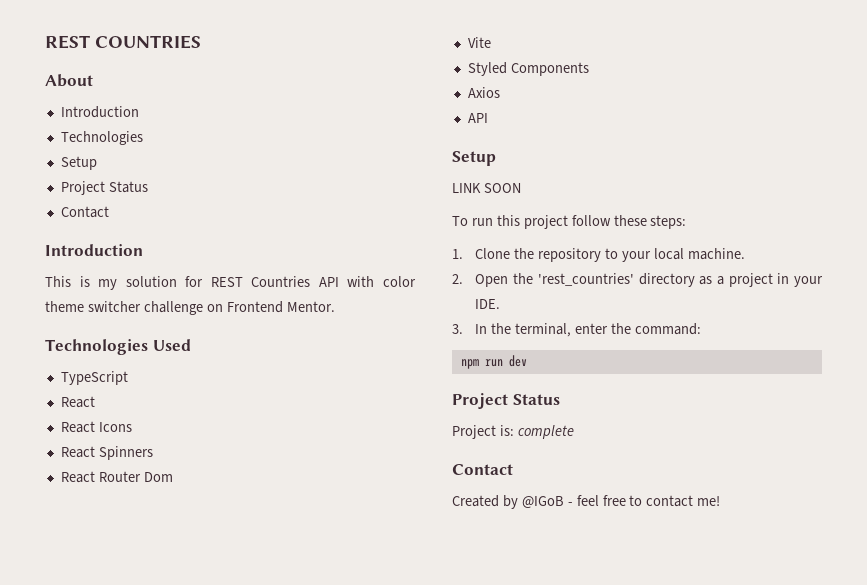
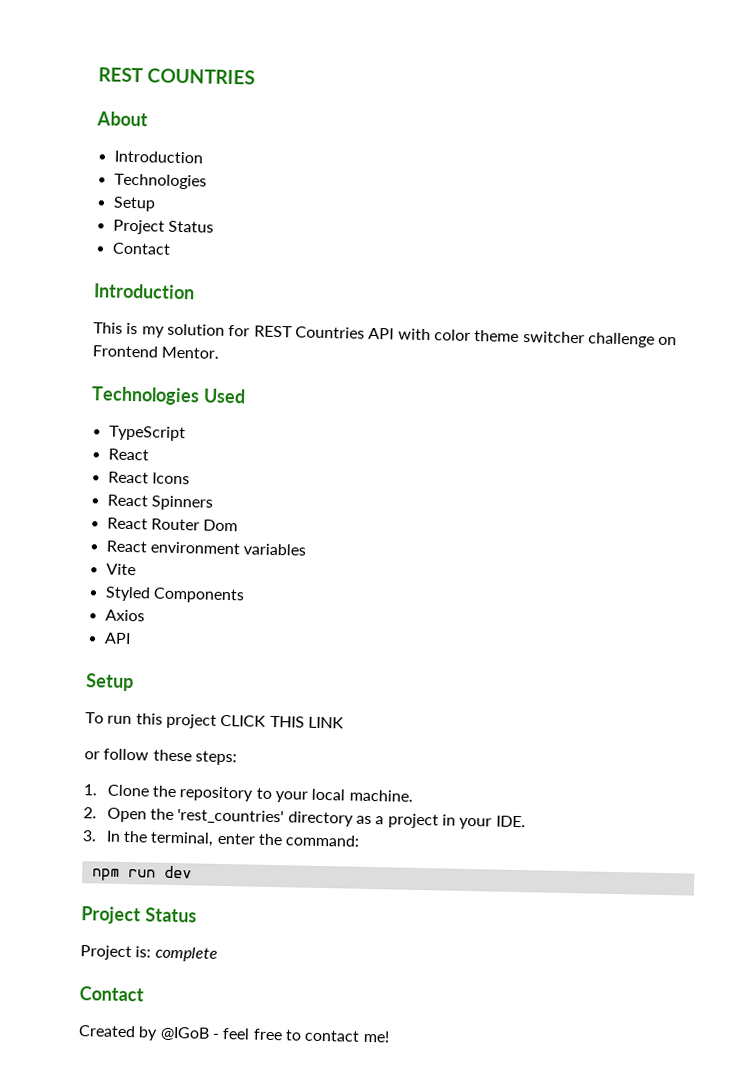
+ React environment variables
- LINK SOON
- To run this project follow these steps:
+ To run this project CLICK THIS LINK
+ or follow these steps:

